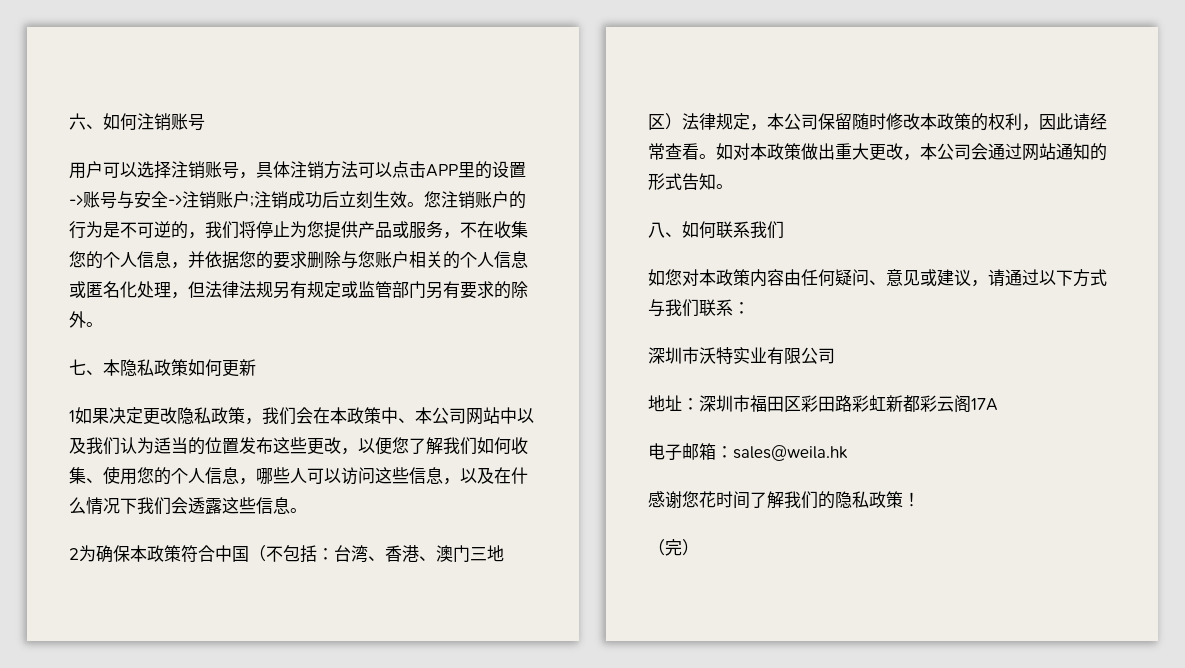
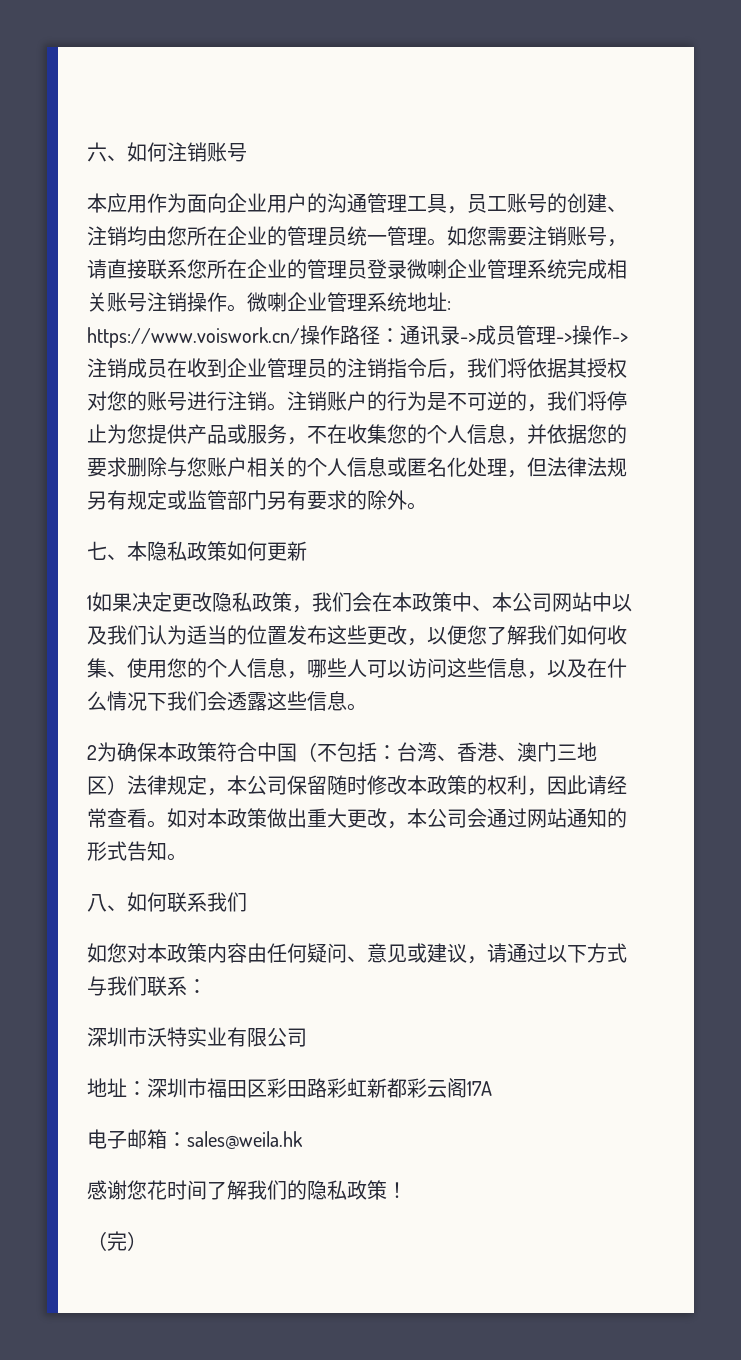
- 用户可以选择注销账号，具体注销方法可以点击APP里的设置->账号与安全->注销账户;注销成功后立刻生效。您注销账户的行为是不可逆的，我们将停止为您提供产品或服务，不在收集您的个人信息，并依据您的要求删除与您账户相关的个人信息或匿名化处理，但法律法规另有规定或监管部门另有要求的除外。
+ 本应用作为面向企业用户的沟通管理工具，员工账号的创建、注销均由您所在企业的管理员统一管理。如您需要注销账号，请直接联系您所在企业的管理员登录微喇企业管理系统完成相关账号注销操作。微喇企业管理系统地址: https://www.voiswork.cn/操作路径：通讯录->成员管理->操作->注销成员在收到企业管理员的注销指令后，我们将依据其授权对您的账号进行注销。注销账户的行为是不可逆的，我们将停止为您提供产品或服务，不在收集您的个人信息，并依据您的要求删除与您账户相关的个人信息或匿名化处理，但法律法规另有规定或监管部门另有要求的除外。

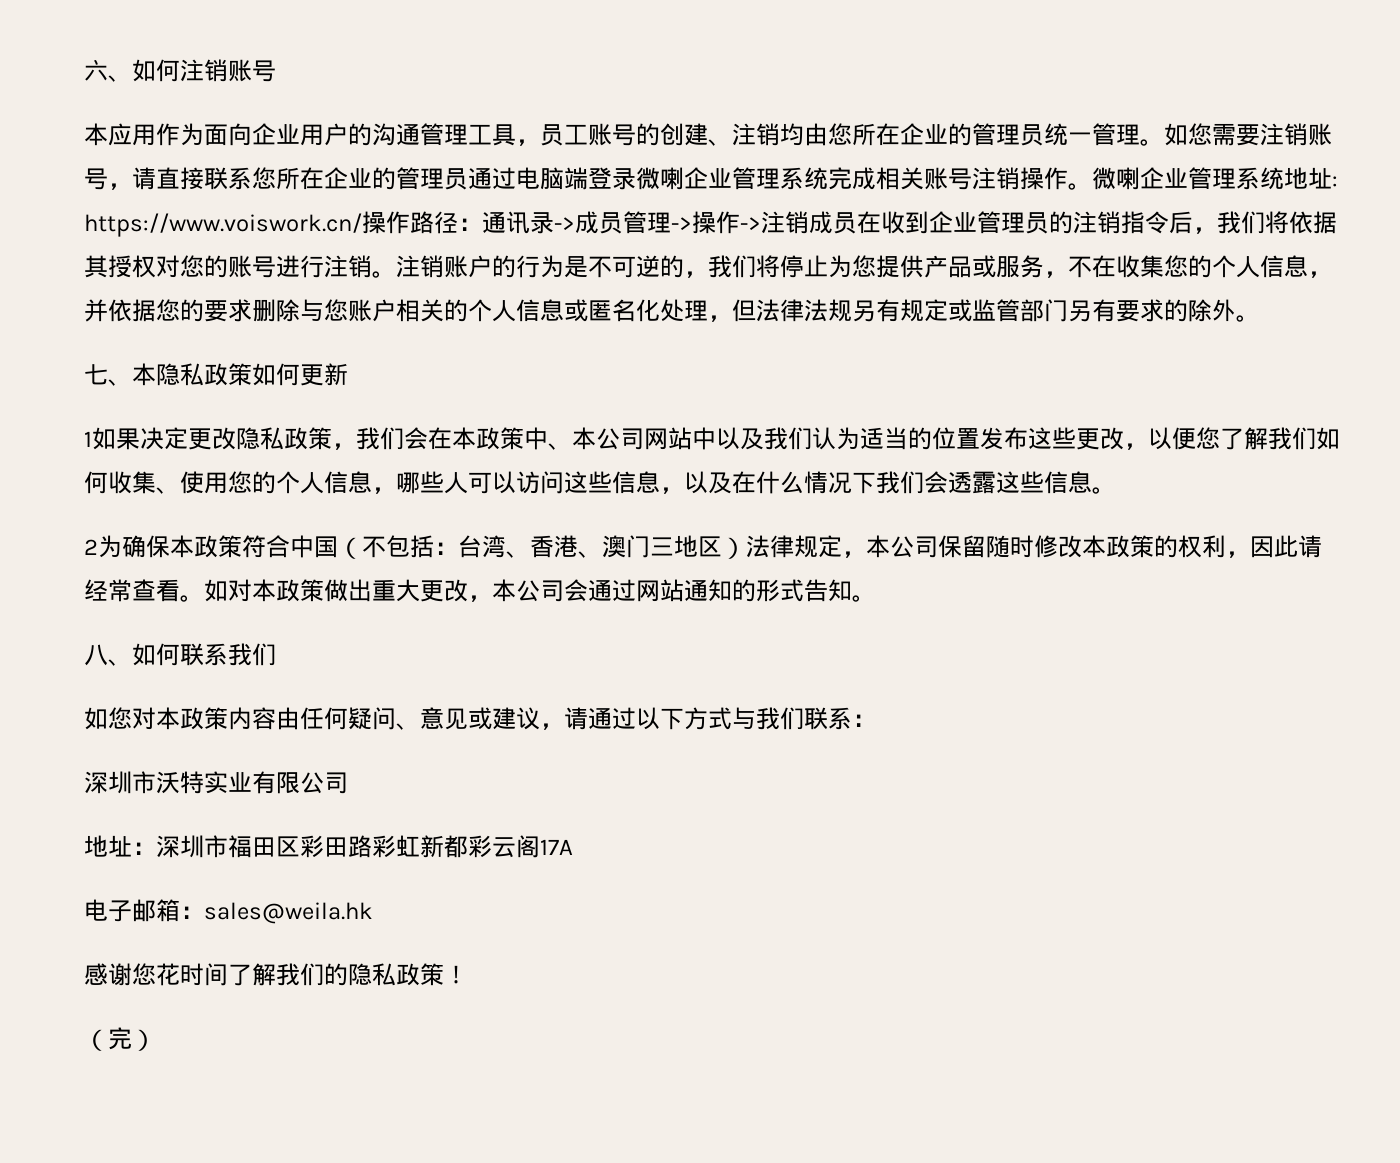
- 如您需要注销账号，请直接联系您所在企业的管理员登录微喇企业管理系统完成相关账号注销操作。
+ 如您需要注销账号，请直接联系您所在企业的管理员通过电脑端登录微喇企业管理系统完成相关账号注销操作。

